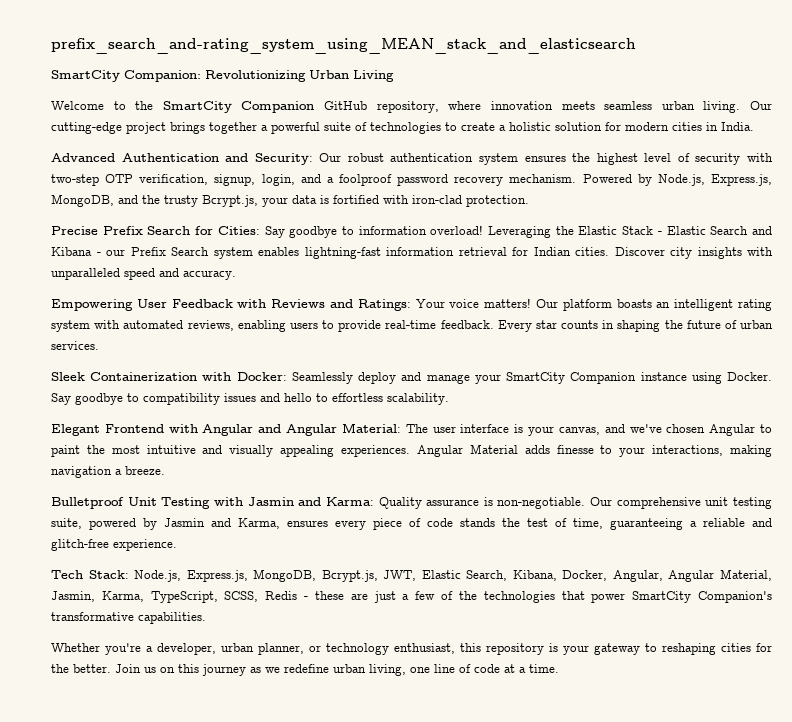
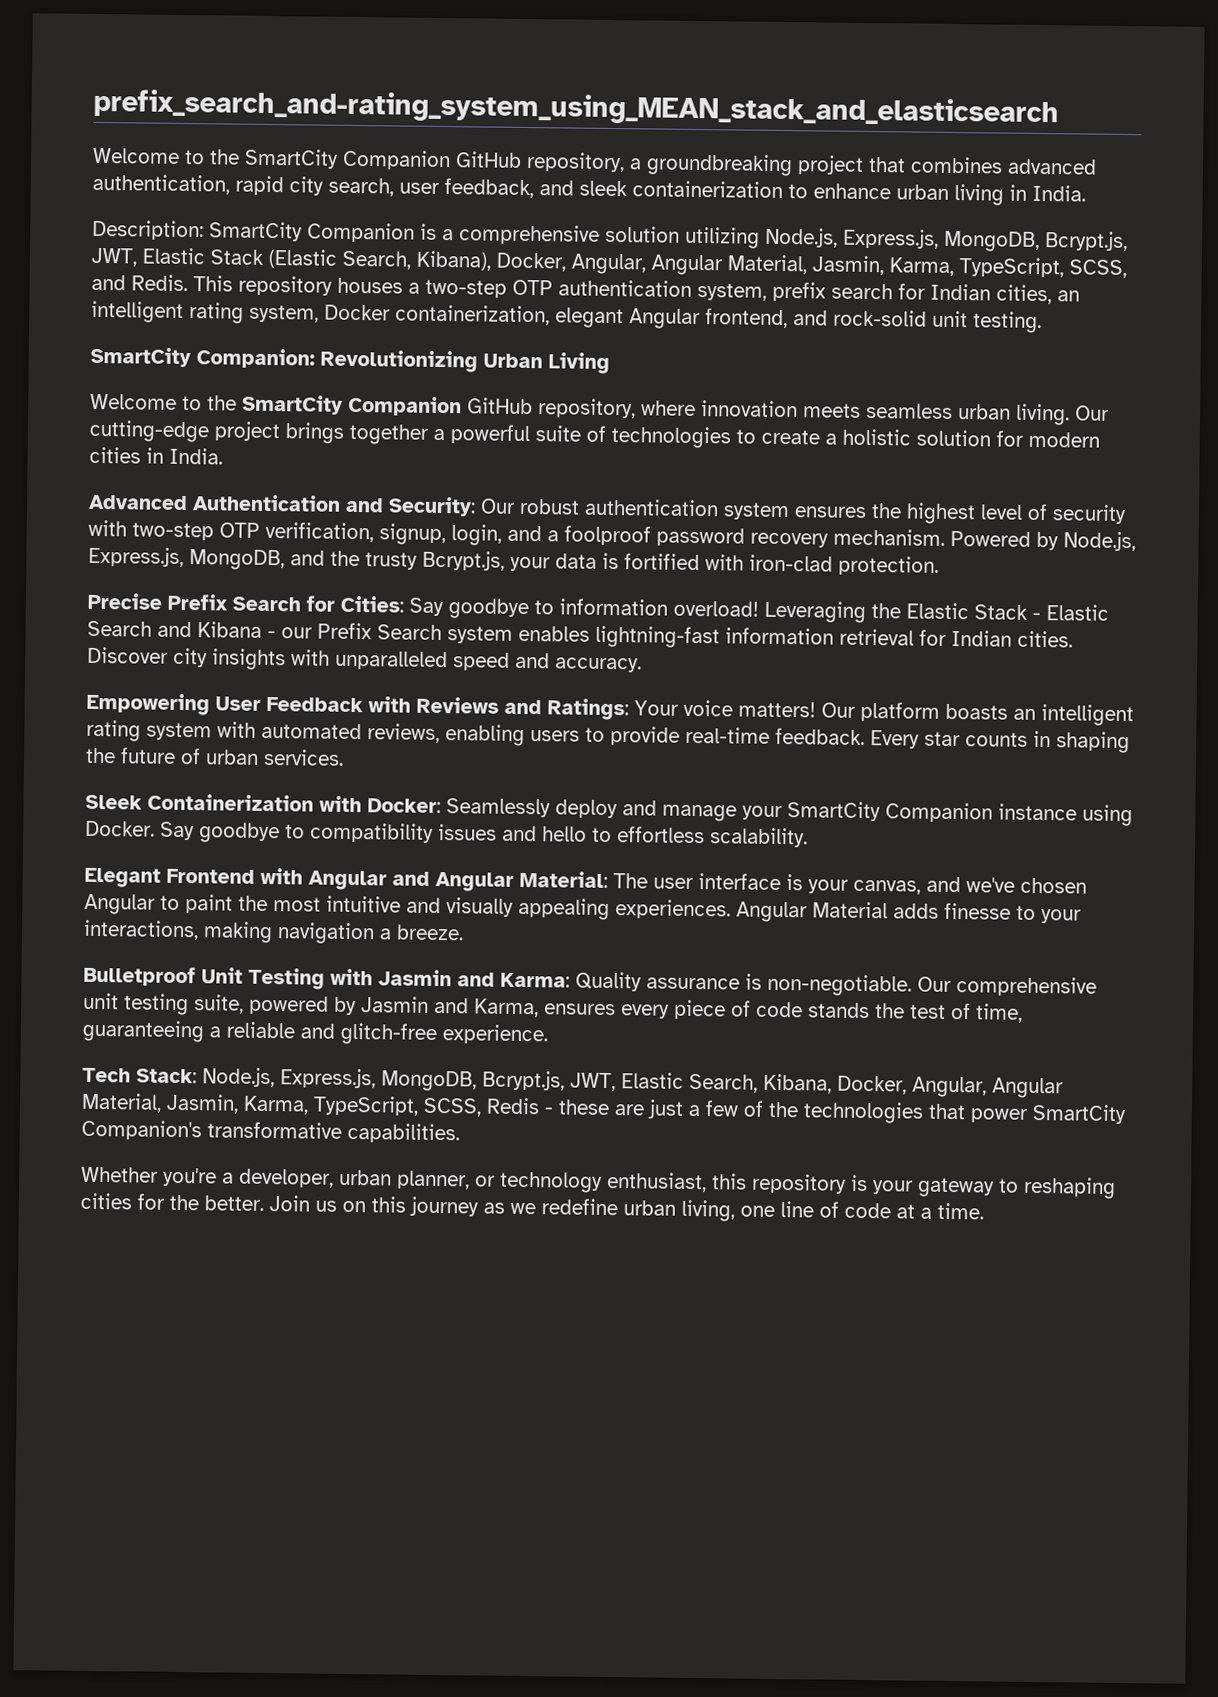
+ Welcome to the SmartCity Companion GitHub repository, a groundbreaking project that combines advanced authentication, rapid city search, user feedback, and sleek containerization to enhance urban living in India.
+ Description: SmartCity Companion is a comprehensive solution utilizing Node.js, Express.js, MongoDB, Bcrypt.js, JWT, Elastic Stack (Elastic Search, Kibana), Docker, Angular, Angular Material, Jasmin, Karma, TypeScript, SCSS, and Redis. This repository houses a two-step OTP authentication system, prefix search for Indian cities, an intelligent rating system, Docker containerization, elegant Angular frontend, and rock-solid unit testing.

